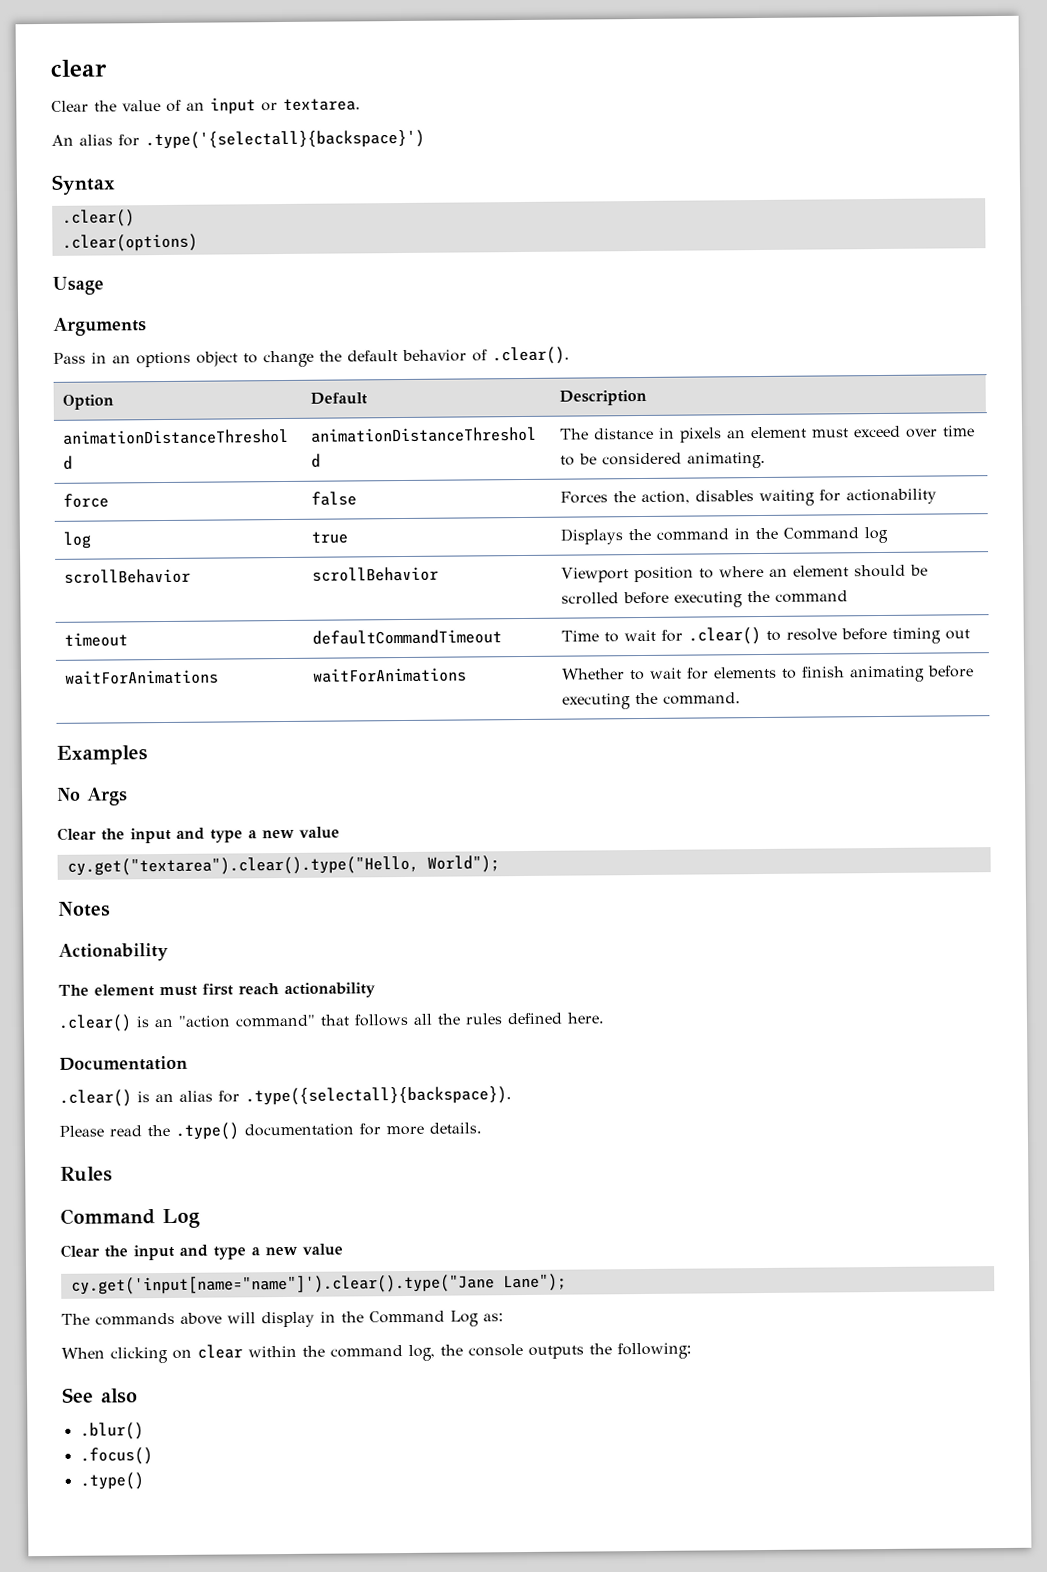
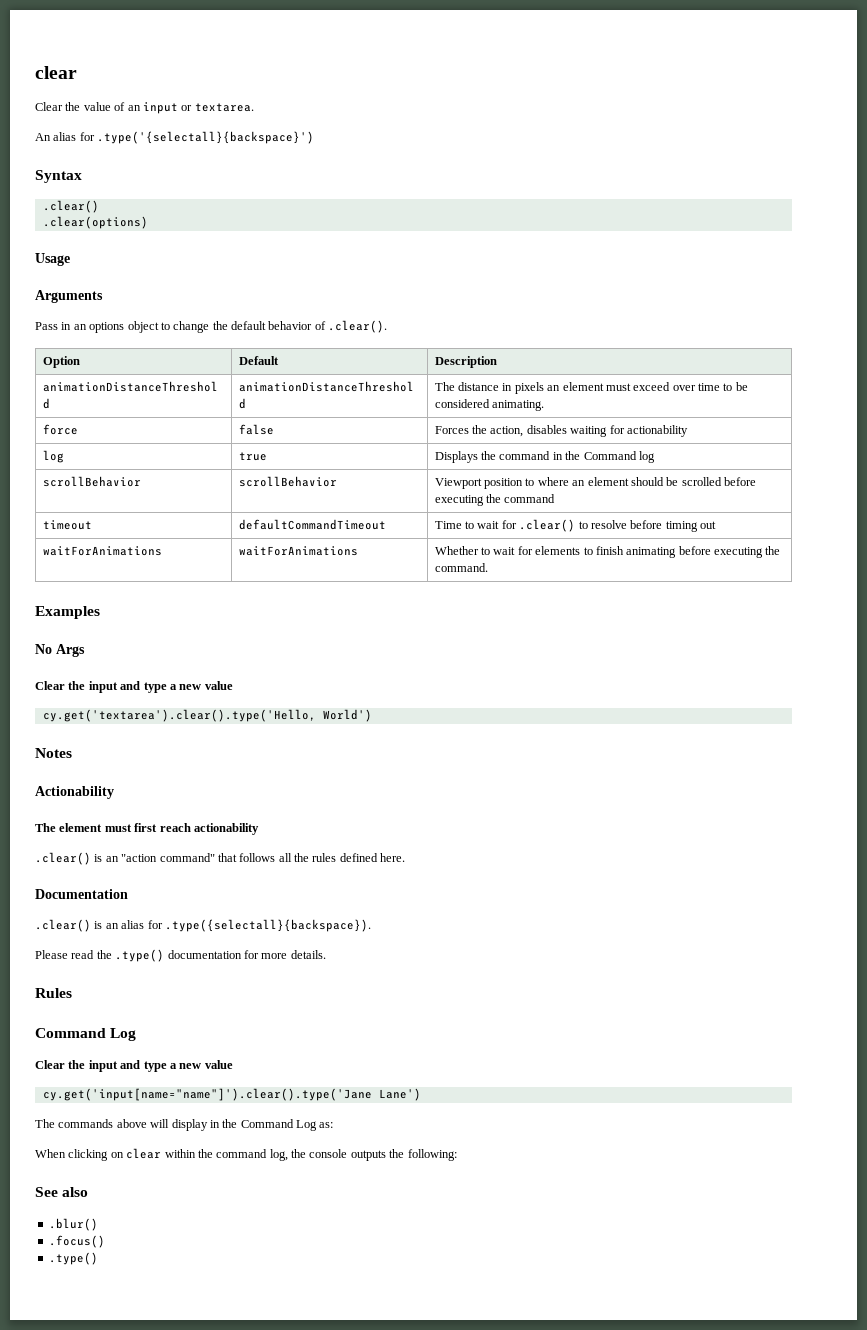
- cy.get("textarea").clear().type("Hello, World");
+ cy.get('textarea').clear().type('Hello, World')
- cy.get('input[name="name"]').clear().type("Jane Lane");
+ cy.get('input[name="name"]').clear().type('Jane Lane')

